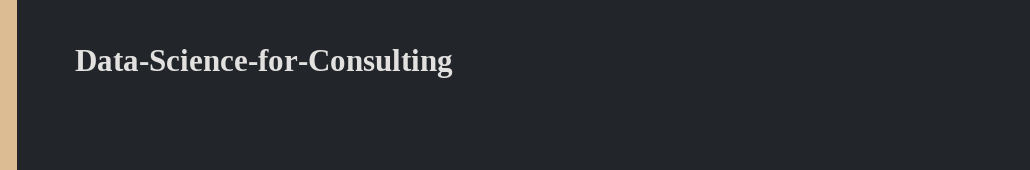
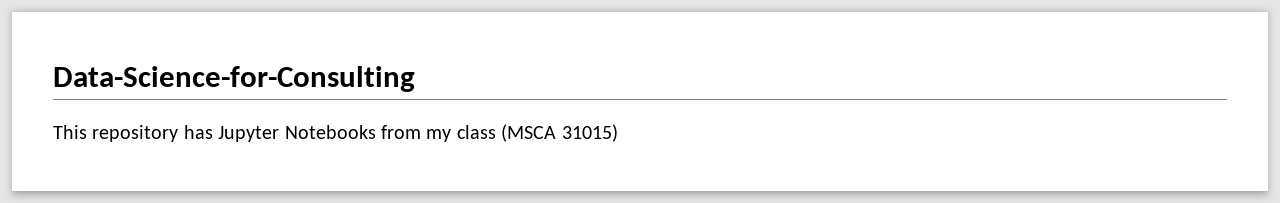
+ This repository has Jupyter Notebooks from my class (MSCA 31015)

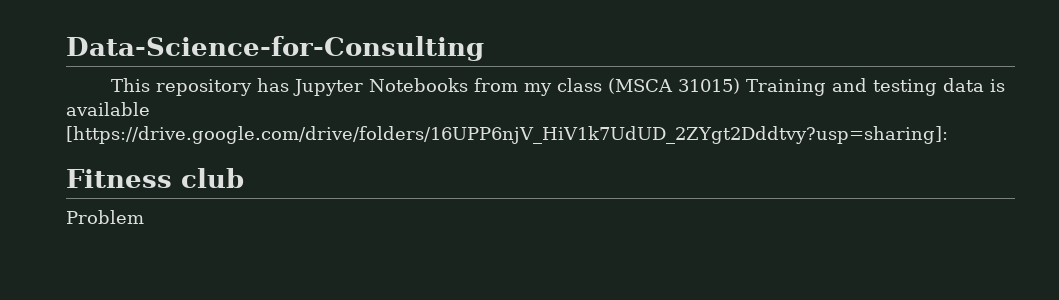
- This repository has Jupyter Notebooks from my class (MSCA 31015)
+ This repository has Jupyter Notebooks from my class (MSCA 31015) Training and testing data is available [https://drive.google.com/drive/folders/16UPP6njV_HiV1k7UdUD_2ZYgt2Dddtvy?usp=sharing]:
+ Fitness club
+ Problem

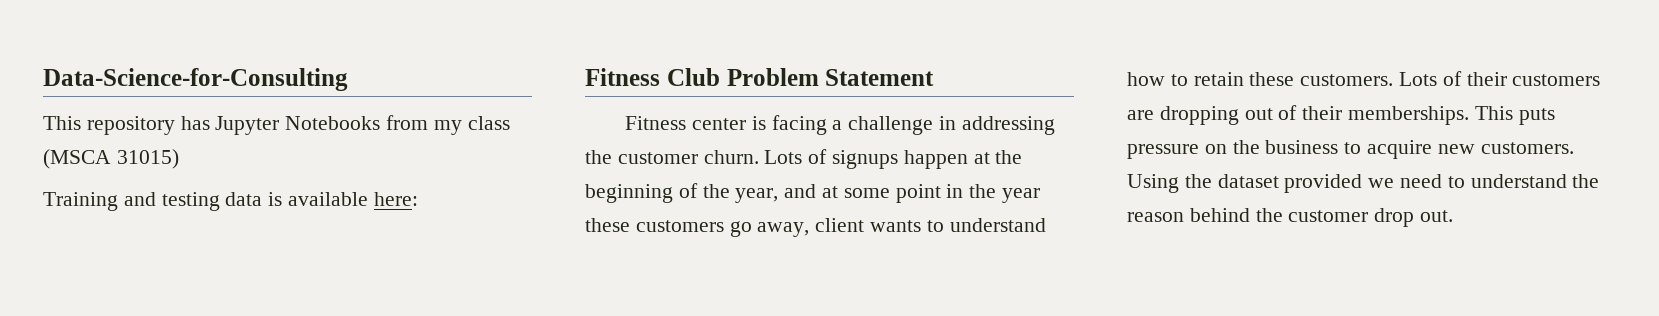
- This repository has Jupyter Notebooks from my class (MSCA 31015) Training and testing data is available [https://drive.google.com/drive/folders/16UPP6njV_HiV1k7UdUD_2ZYgt2Dddtvy?usp=sharing]:
- Fitness club
- Problem
+ This repository has Jupyter Notebooks from my class (MSCA 31015)
+ Training and testing data is available here:
+ Fitness Club Problem Statement
+ Fitness center is facing a challenge in addressing the customer churn. Lots of signups happen at the beginning of the year, and at some point in the year these customers go away, client wants to understand how to retain these customers. Lots of their customers are dropping out of their memberships. This puts pressure on the business to acquire new customers. Using the dataset provided we need to understand the reason behind the customer drop out.

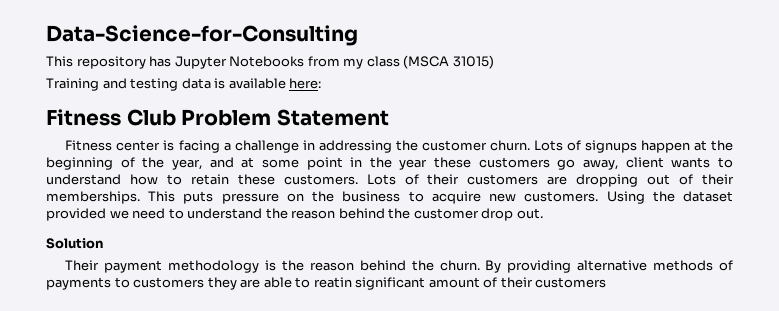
+ Solution
+ Their payment methodology is the reason behind the churn. By providing alternative methods of payments to customers they are able to reatin significant amount of their customers

